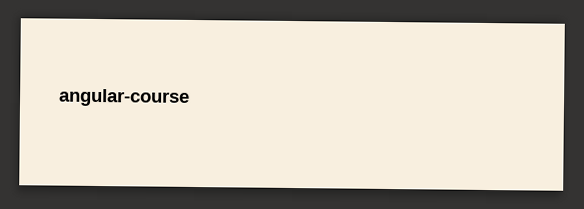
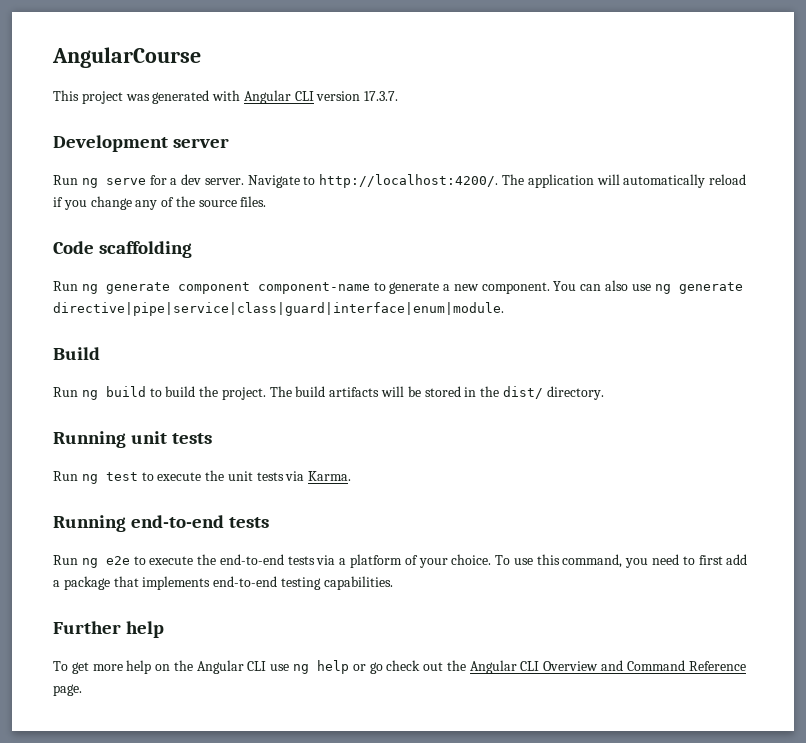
- angular-course
+ AngularCourse
+ This project was generated with Angular CLI version 17.3.7.
+ Development server
+ Run ng serve for a dev server. Navigate to http://localhost:4200/. The application will automatically reload if you change any of the source files.
+ Code scaffolding
+ Run ng generate component component-name to generate a new component. You can also use ng generate directive|pipe|service|class|guard|interface|enum|module.
+ Build
+ Run ng build to build the project. The build artifacts will be stored in the dist/ directory.
+ Running unit tests
+ Run ng test to execute the unit tests via Karma.
+ Running end-to-end tests
+ Run ng e2e to execute the end-to-end tests via a platform of your choice. To use this command, you need to first add a package that implements end-to-end testing capabilities.
+ Further help
+ To get more help on the Angular CLI use ng help or go check out the Angular CLI Overview and Command Reference page.

